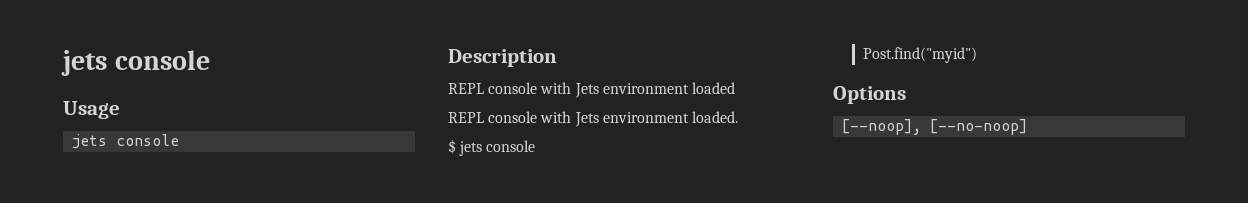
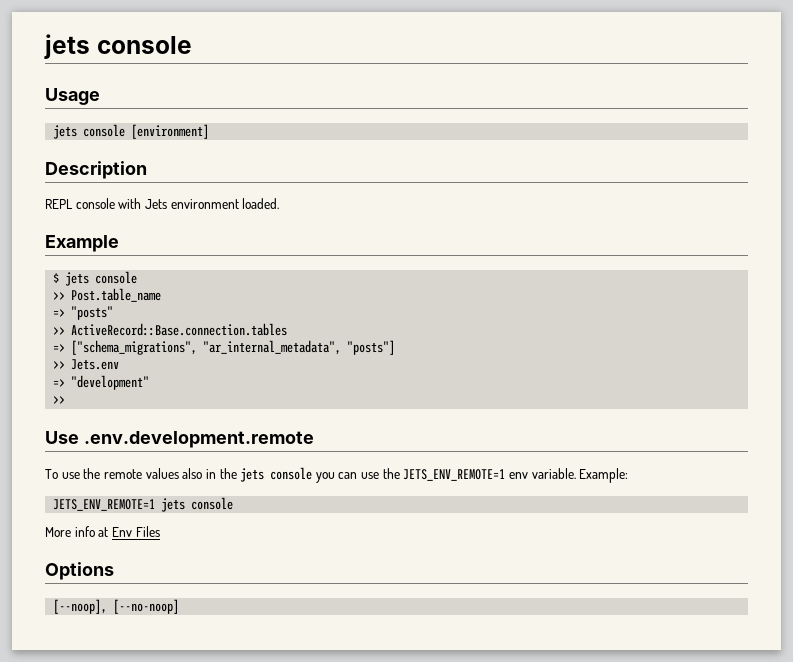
  Usage
- jets console
+ jets console [environment]
- REPL console with Jets environment loaded
  REPL console with Jets environment loaded.
+ Example
  $ jets console
- Post.find("myid")
+ >> Post.table_name
+ => "posts"
+ >> ActiveRecord::Base.connection.tables
+ => ["schema_migrations", "ar_internal_metadata", "posts"]
+ >> Jets.env
+ => "development"
+ >>
+ Use .env.development.remote
+ To use the remote values also in the jets console you can use the JETS_ENV_REMOTE=1 env variable. Example:
+ JETS_ENV_REMOTE=1 jets console
+ More info at Env Files

